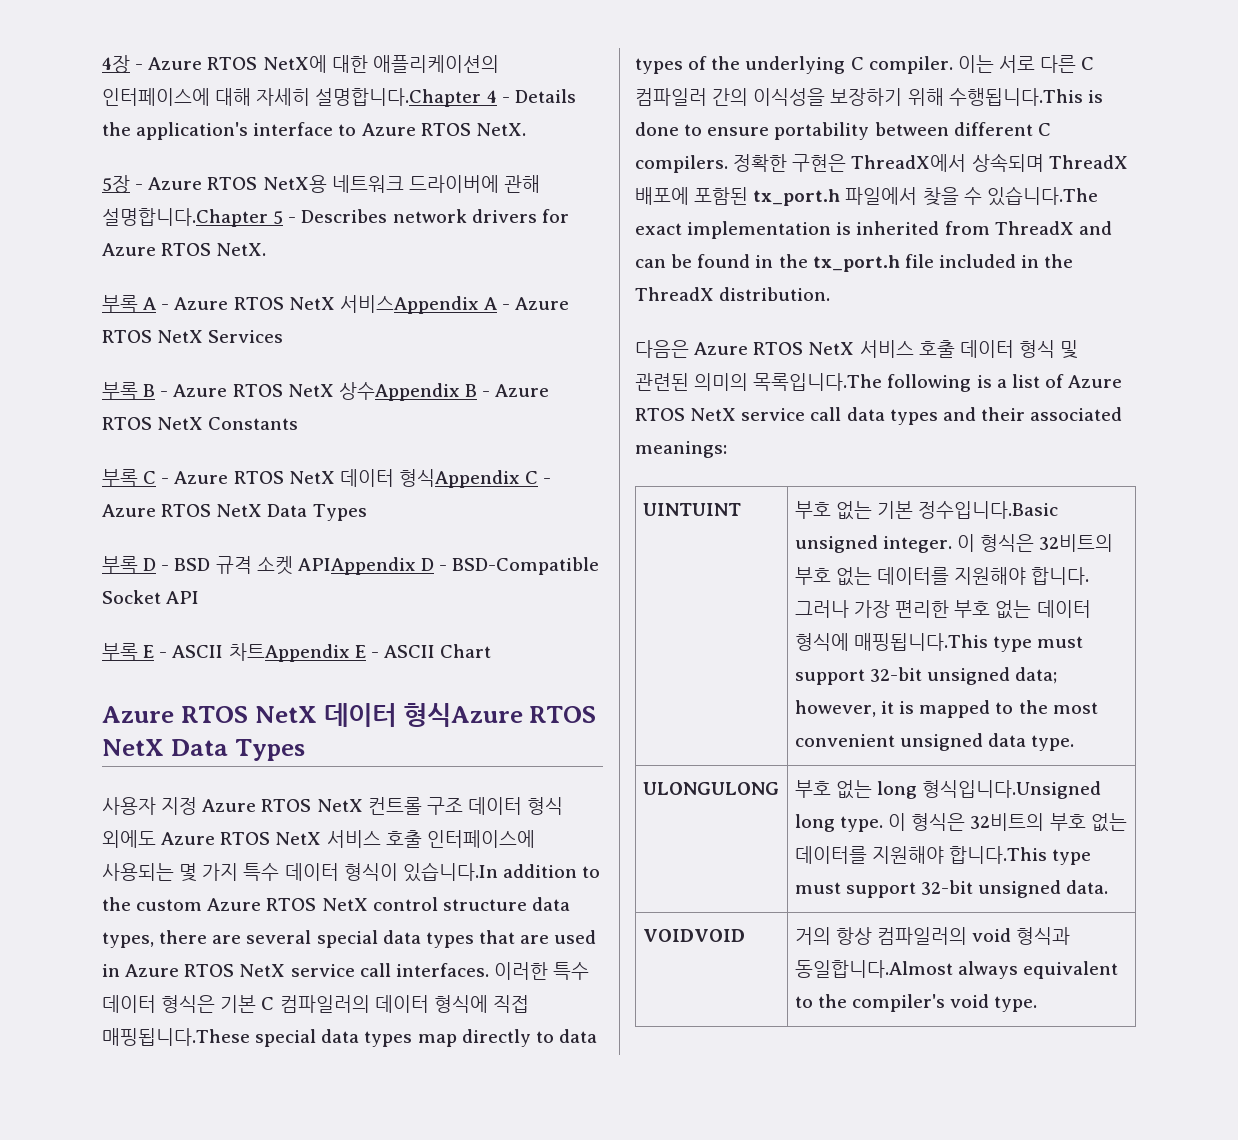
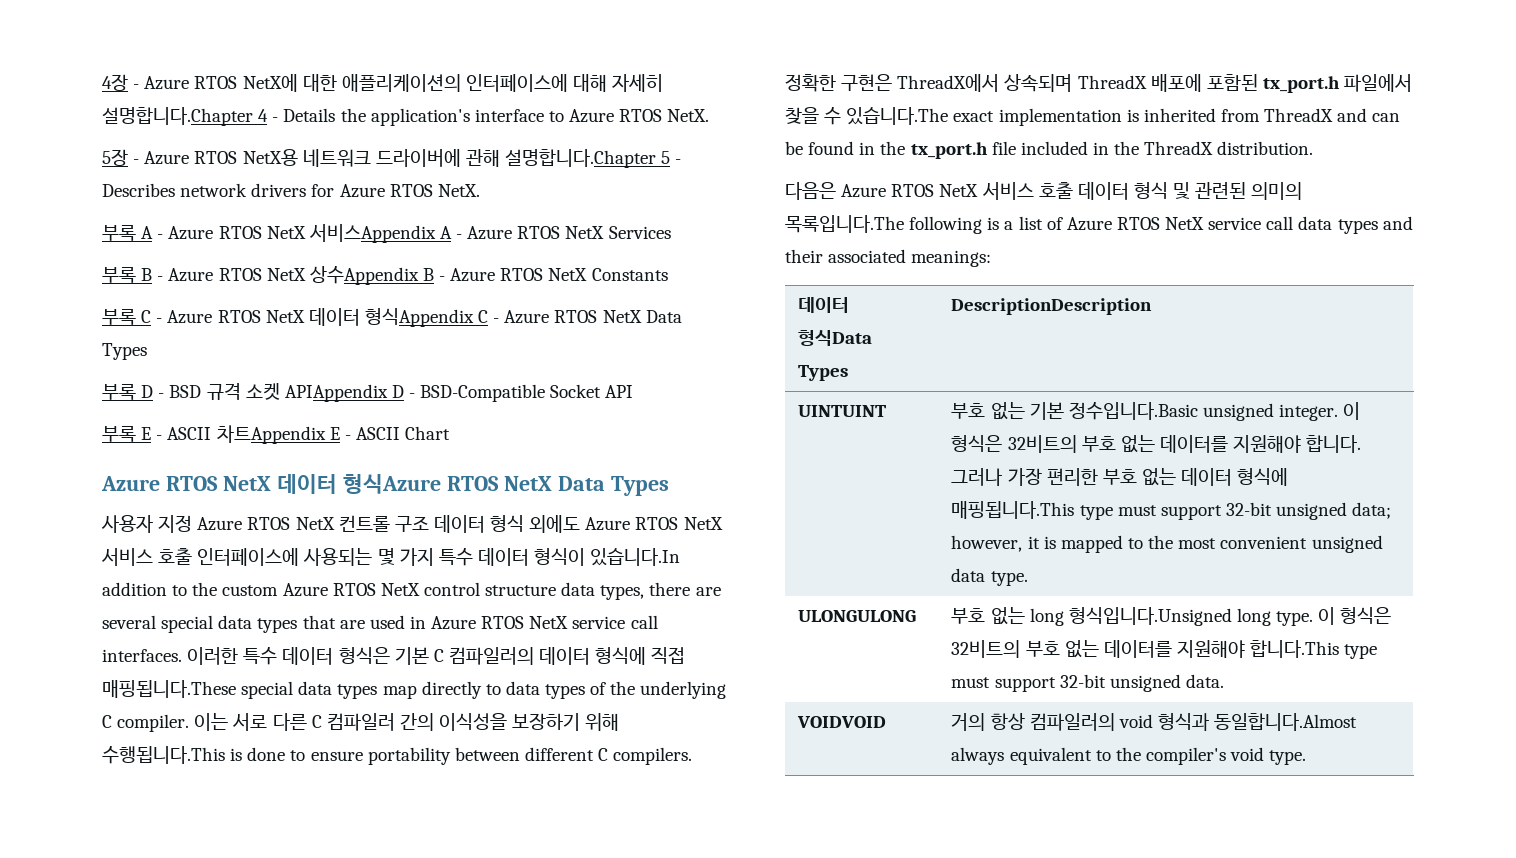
+ 데이터 형식Data Types | DescriptionDescription

